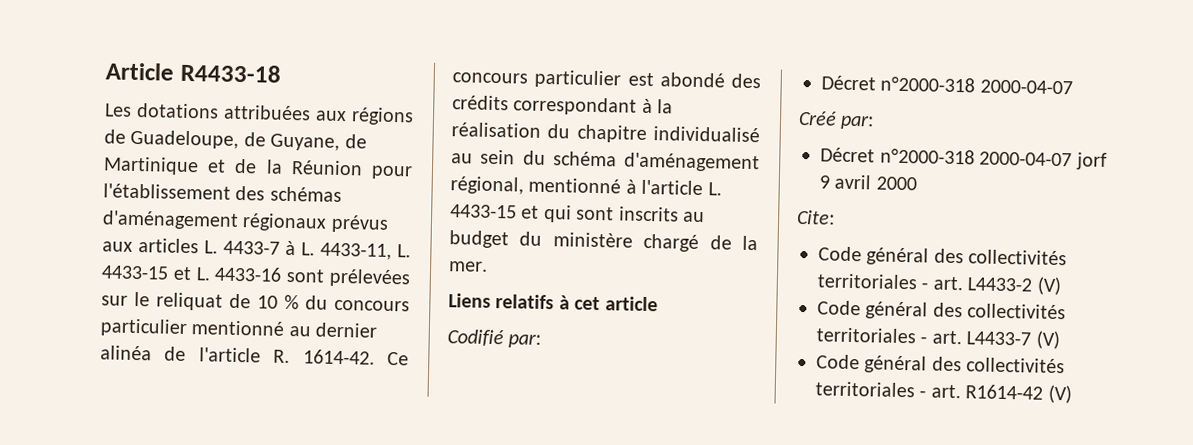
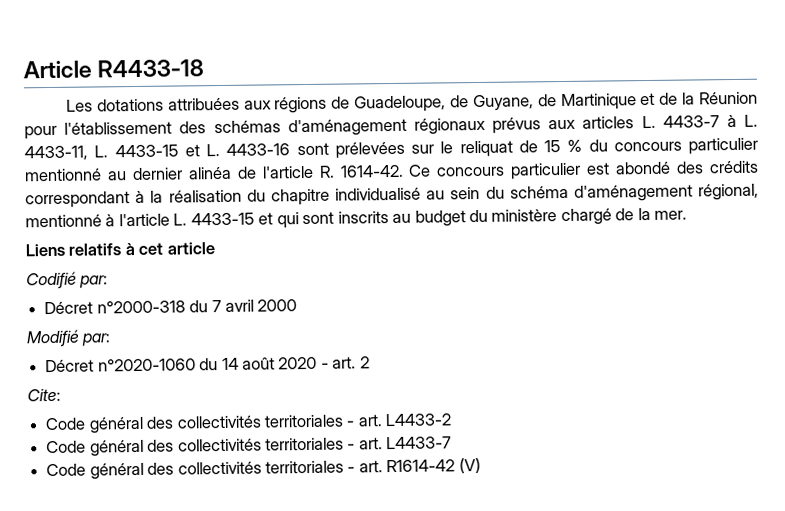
- Les dotations attribuées aux régions de Guadeloupe, de Guyane, de Martinique et de la Réunion pour l'établissement des schémas d'aménagement régionaux prévus aux articles L. 4433-7 à L. 4433-11, L. 4433-15 et L. 4433-16 sont prélevées sur le reliquat de 10 % du concours particulier mentionné au dernier alinéa de l'article R. 1614-42.
+ Les dotations attribuées aux régions de Guadeloupe, de Guyane, de Martinique et de la Réunion pour l'établissement des schémas d'aménagement régionaux prévus aux articles L. 4433-7 à L. 4433-11, L. 4433-15 et L. 4433-16 sont prélevées sur le reliquat de 15 % du concours particulier mentionné au dernier alinéa de l'article R. 1614-42.
  Codifié par:
- Décret n°2000-318 2000-04-07
- Créé par:
- Décret n°2000-318 2000-04-07 jorf 9 avril 2000
+ Décret n°2000-318 du 7 avril 2000
+ Modifié par:
+ Décret n°2020-1060 du 14 août 2020 - art. 2
- Code général des collectivités territoriales - art. L4433-2 (V)
+ Code général des collectivités territoriales - art. L4433-2
- Code général des collectivités territoriales - art. L4433-7 (V)
+ Code général des collectivités territoriales - art. L4433-7

